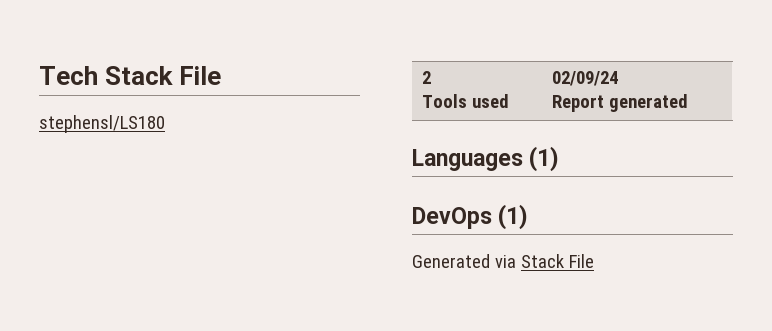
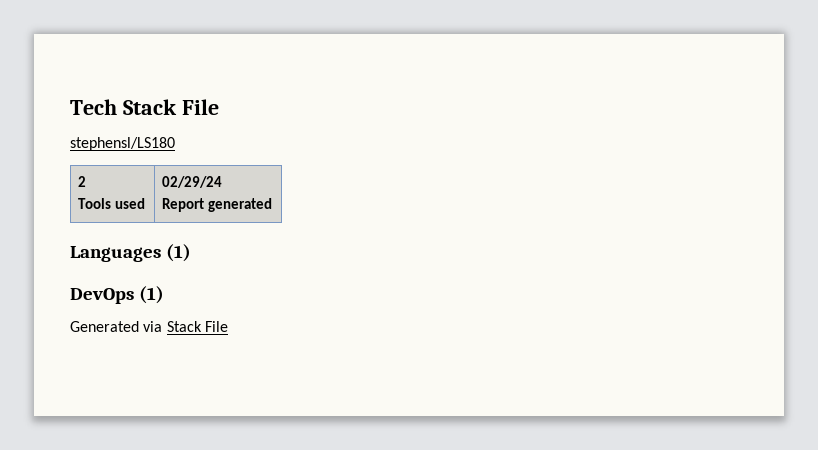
  2
- Tools used | 02/09/24
+ Tools used | 02/29/24

